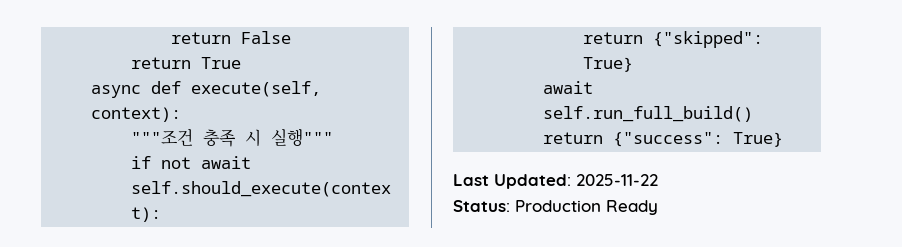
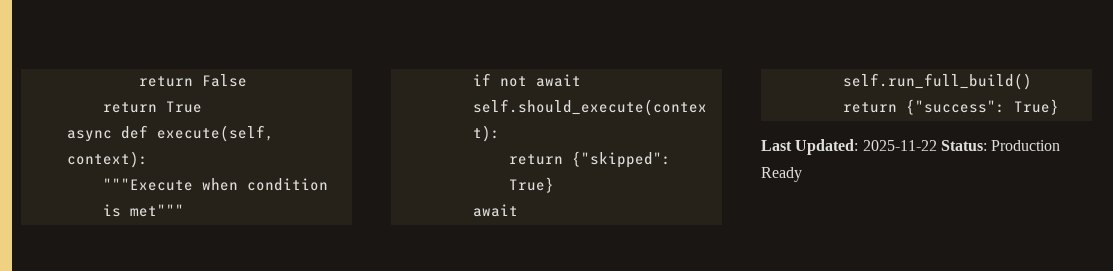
- """조건 충족 시 실행"""
+ """Execute when condition is met"""
- Last Updated: 2025-11-22
- Status: Production Ready
+ Last Updated: 2025-11-22 Status: Production Ready

